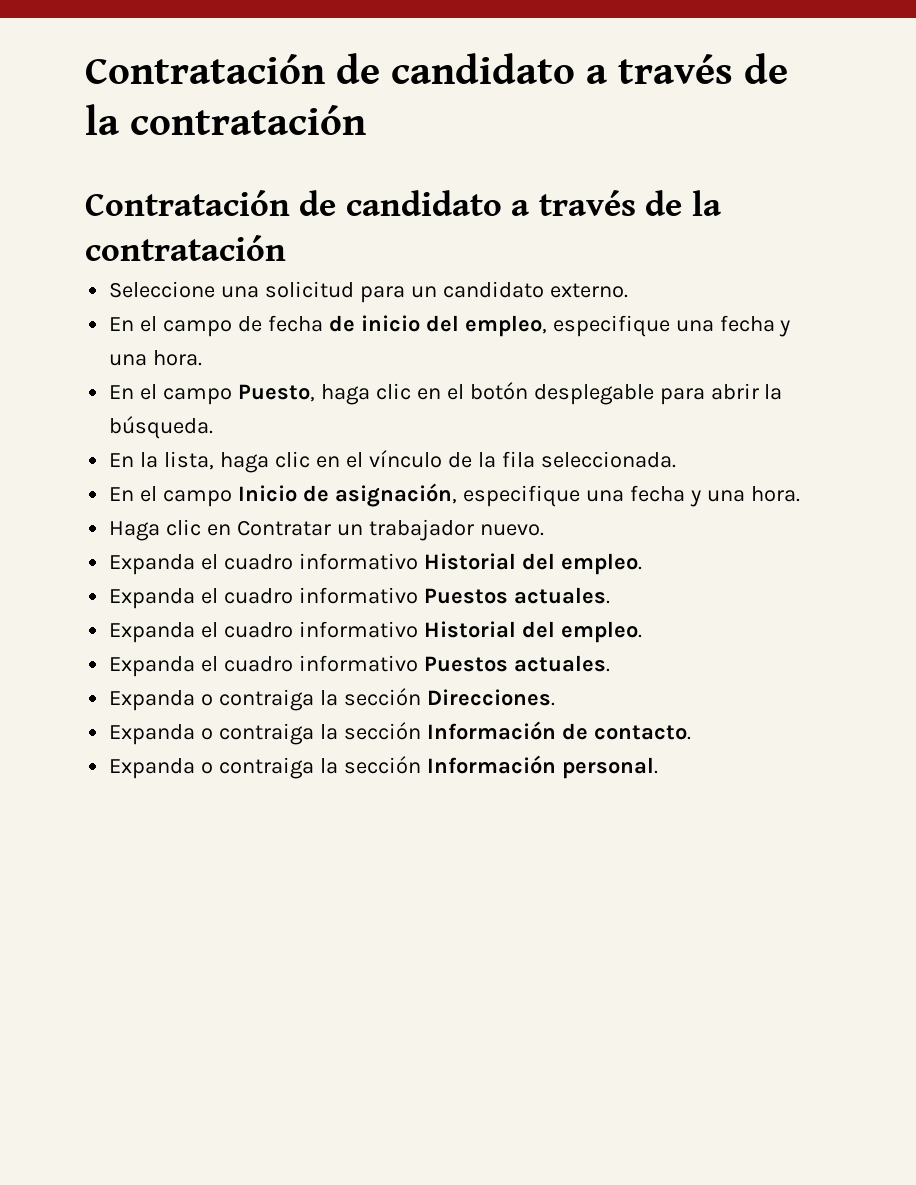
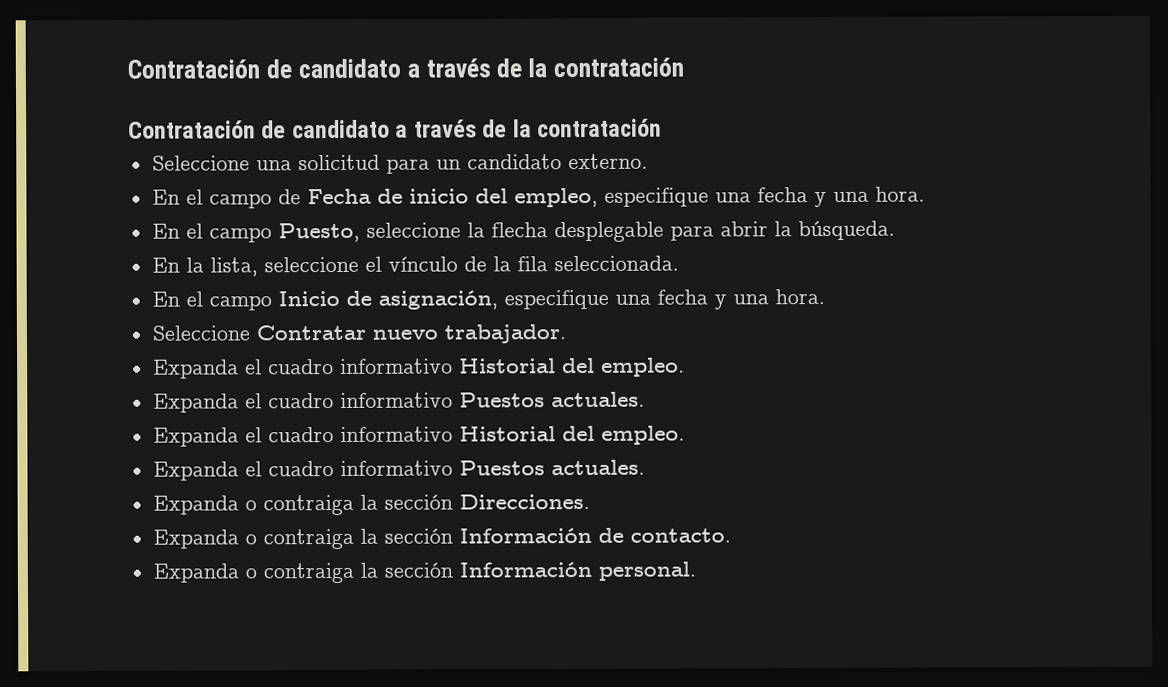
- En el campo de fecha de inicio del empleo, especifique una fecha y una hora.
+ En el campo de Fecha de inicio del empleo, especifique una fecha y una hora.
- En el campo Puesto, haga clic en el botón desplegable para abrir la búsqueda.
+ En el campo Puesto, seleccione la flecha desplegable para abrir la búsqueda.
- En la lista, haga clic en el vínculo de la fila seleccionada.
+ En la lista, seleccione el vínculo de la fila seleccionada.
- Haga clic en Contratar un trabajador nuevo.
+ Seleccione Contratar nuevo trabajador.

